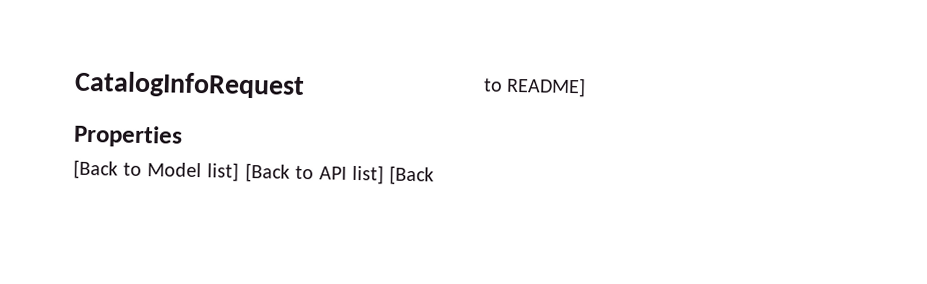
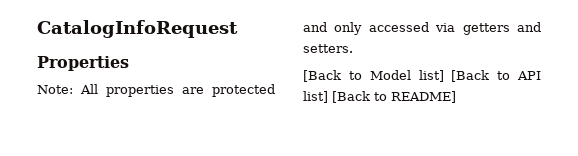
+ Note: All properties are protected and only accessed via getters and setters.

